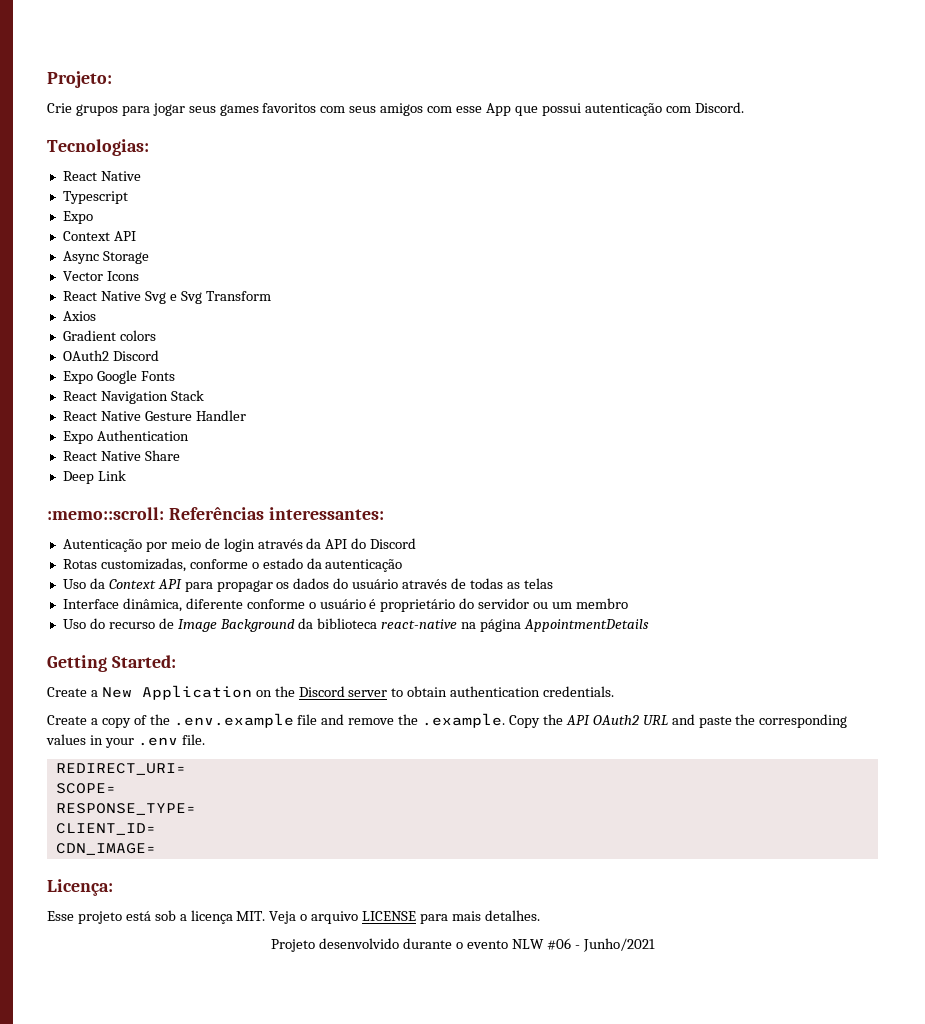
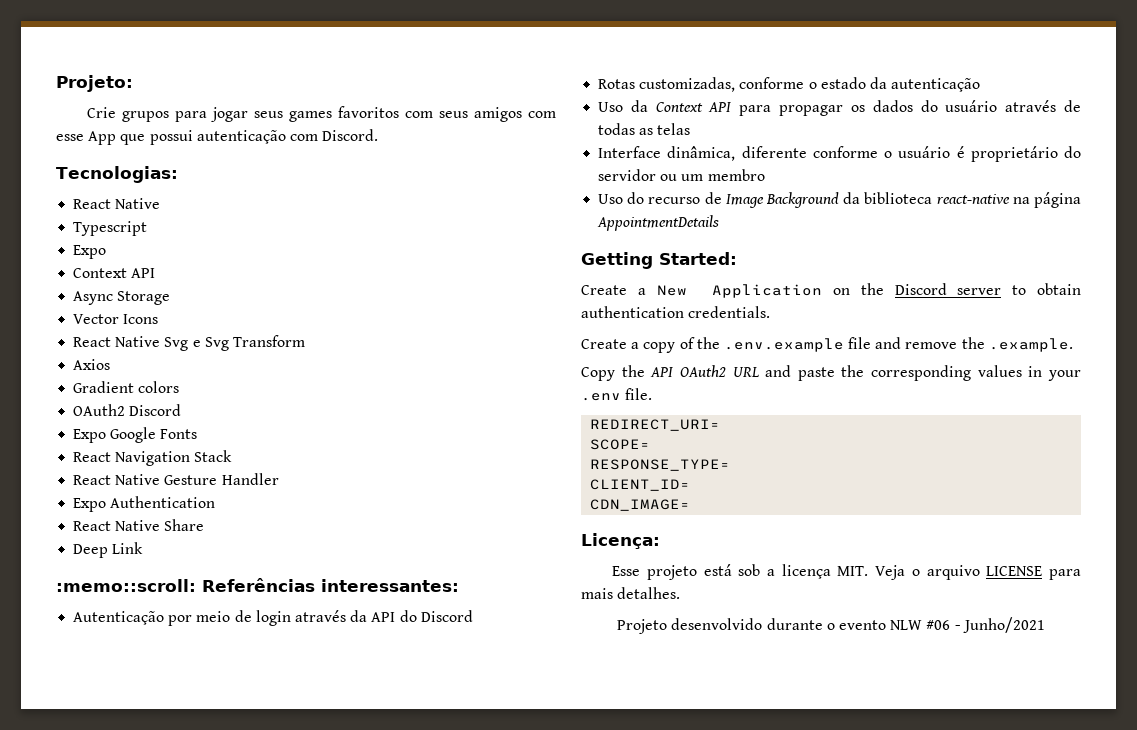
- Create a copy of the .env.example file and remove the .example. Copy the API OAuth2 URL and paste the corresponding values in your .env file.
+ Create a copy of the .env.example file and remove the .example.
+ Copy the API OAuth2 URL and paste the corresponding values in your .env file.

